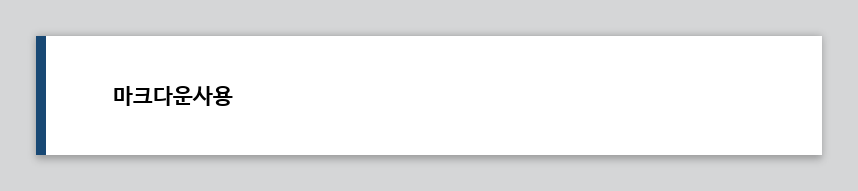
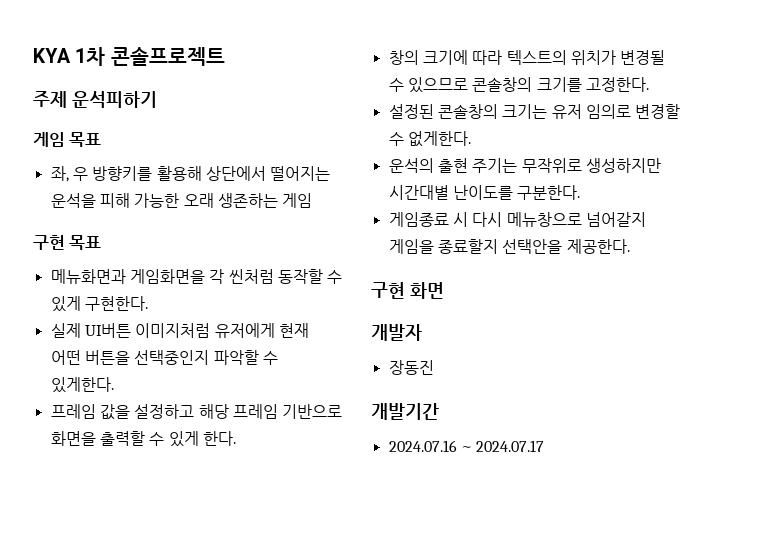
- 마크다운사용
+ KYA 1차 콘솔프로젝트
+ 주제 운석피하기
+ 게임 목표
+ 좌, 우 방향키를 활용해 상단에서 떨어지는 운석을 피해 가능한 오래 생존하는 게임
+ 구현 목표
+ 메뉴화면과 게임화면을 각 씬처럼 동작할 수 있게 구현한다.
+ 실제 UI버튼 이미지처럼 유저에게 현재 어떤 버튼을 선택중인지 파악할 수 있게한다.
+ 프레임 값을 설정하고 해당 프레임 기반으로 화면을 출력할 수 있게 한다.
+ 창의 크기에 따라 텍스트의 위치가 변경될 수 있으므로 콘솔창의 크기를 고정한다.
+ 설정된 콘솔창의 크기는 유저 임의로 변경할 수 없게한다.
+ 운석의 출현 주기는 무작위로 생성하지만 시간대별 난이도를 구분한다.
+ 게임종료 시 다시 메뉴창으로 넘어갈지 게임을 종료할지 선택안을 제공한다.
+ 구현 화면
+ 개발자
+ 장동진
+ 개발기간
+ 2024.07.16 ~ 2024.07.17

